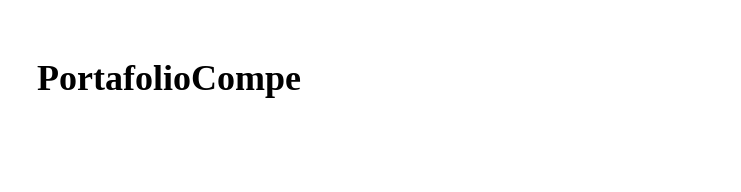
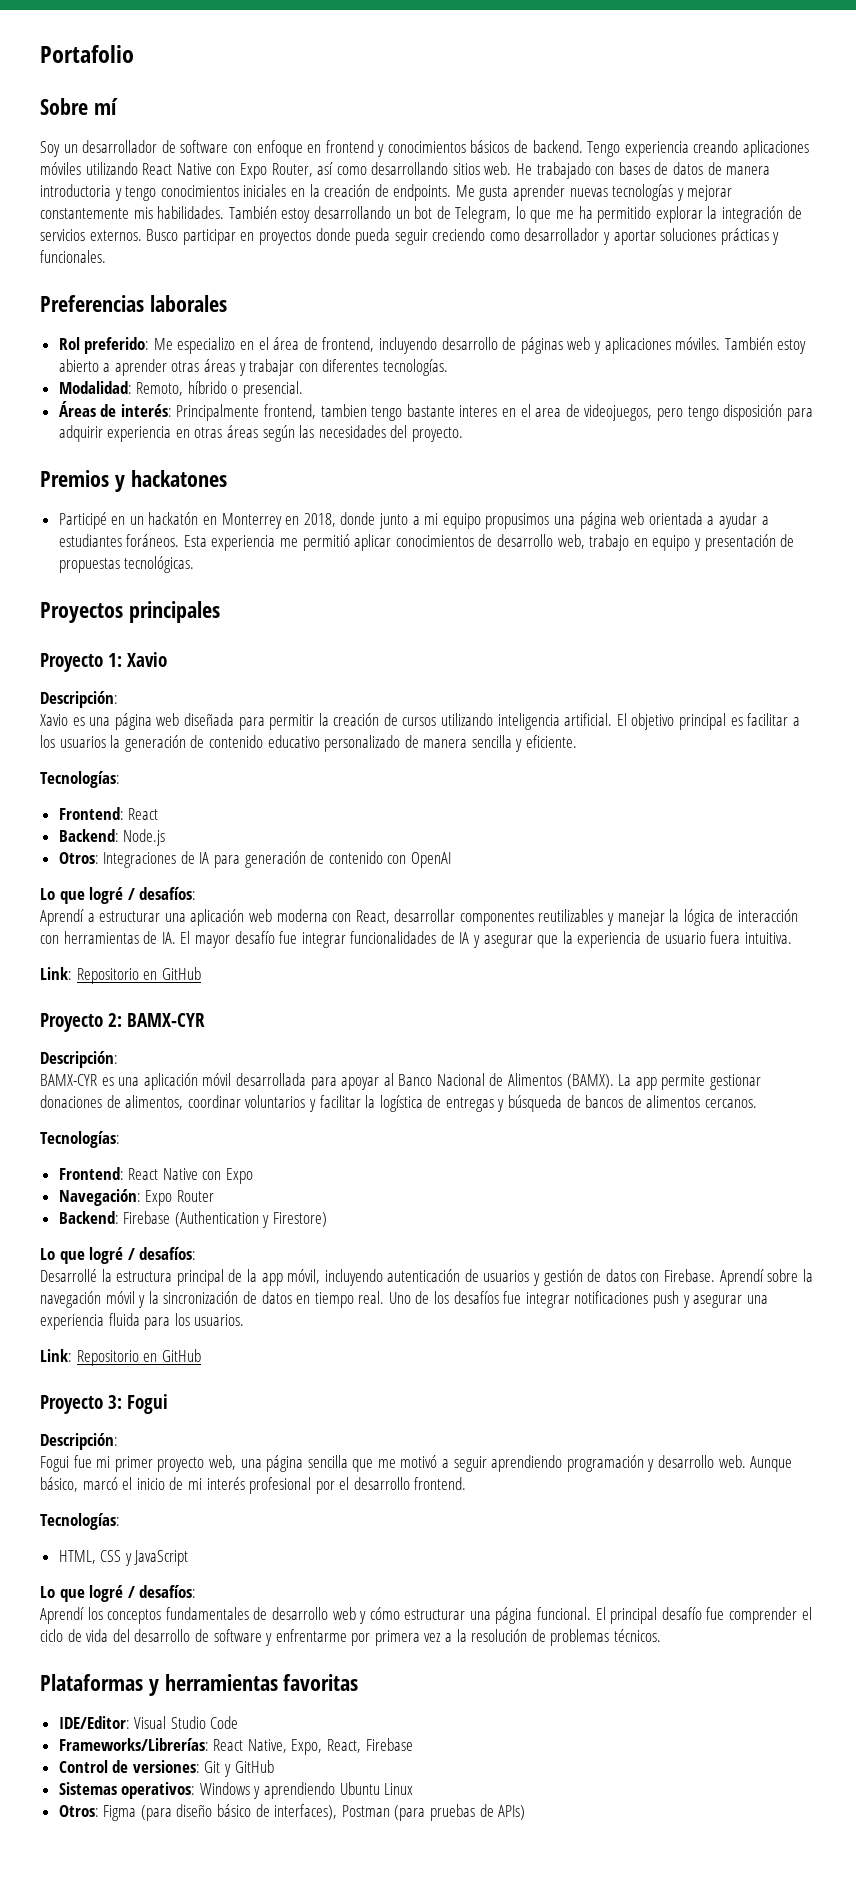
- PortafolioCompe
+ Portafolio
+ Sobre mí
+ Soy un desarrollador de software con enfoque en frontend y conocimientos básicos de backend. Tengo experiencia creando aplicaciones móviles utilizando React Native con Expo Router, así como desarrollando sitios web. He trabajado con bases de datos de manera introductoria y tengo conocimientos iniciales en la creación de endpoints. Me gusta aprender nuevas tecnologías y mejorar constantemente mis habilidades. También estoy desarrollando un bot de Telegram, lo que me ha permitido explorar la integración de servicios externos. Busco participar en proyectos donde pueda seguir creciendo como desarrollador y aportar soluciones prácticas y funcionales.
+ Preferencias laborales
+ Rol preferido: Me especializo en el área de frontend, incluyendo desarrollo de páginas web y aplicaciones móviles. También estoy abierto a aprender otras áreas y trabajar con diferentes tecnologías.
+ Modalidad: Remoto, híbrido o presencial.
+ Áreas de interés: Principalmente frontend, tambien tengo bastante interes en el area de videojuegos, pero tengo disposición para adquirir experiencia en otras áreas según las necesidades del proyecto.
+ Premios y hackatones
+ Participé en un hackatón en Monterrey en 2018, donde junto a mi equipo propusimos una página web orientada a ayudar a estudiantes foráneos. Esta experiencia me permitió aplicar conocimientos de desarrollo web, trabajo en equipo y presentación de propuestas tecnológicas.
+ Proyectos principales
+ Proyecto 1: Xavio
+ Descripción:
+ Xavio es una página web diseñada para permitir la creación de cursos utilizando inteligencia artificial. El objetivo principal es facilitar a los usuarios la generación de contenido educativo personalizado de manera sencilla y eficiente.
+ Tecnologías:
+ Frontend: React
+ Backend: Node.js
+ Otros: Integraciones de IA para generación de contenido con OpenAI
+ Lo que logré / desafíos:
+ Aprendí a estructurar una aplicación web moderna con React, desarrollar componentes reutilizables y manejar la lógica de interacción con herramientas de IA. El mayor desafío fue integrar funcionalidades de IA y asegurar que la experiencia de usuario fuera intuitiva.
+ Link: Repositorio en GitHub
+ Proyecto 2: BAMX-CYR
+ Descripción:
+ BAMX-CYR es una aplicación móvil desarrollada para apoyar al Banco Nacional de Alimentos (BAMX). La app permite gestionar donaciones de alimentos, coordinar voluntarios y facilitar la logística de entregas y búsqueda de bancos de alimentos cercanos.
+ Tecnologías:
+ Frontend: React Native con Expo
+ Navegación: Expo Router
+ Backend: Firebase (Authentication y Firestore)
+ Lo que logré / desafíos:
+ Desarrollé la estructura principal de la app móvil, incluyendo autenticación de usuarios y gestión de datos con Firebase. Aprendí sobre la navegación móvil y la sincronización de datos en tiempo real. Uno de los desafíos fue integrar notificaciones push y asegurar una experiencia fluida para los usuarios.
+ Link: Repositorio en GitHub
+ Proyecto 3: Fogui
+ Descripción:
+ Fogui fue mi primer proyecto web, una página sencilla que me motivó a seguir aprendiendo programación y desarrollo web. Aunque básico, marcó el inicio de mi interés profesional por el desarrollo frontend.
+ Tecnologías:
+ HTML, CSS y JavaScript
+ Lo que logré / desafíos:
+ Aprendí los conceptos fundamentales de desarrollo web y cómo estructurar una página funcional. El principal desafío fue comprender el ciclo de vida del desarrollo de software y enfrentarme por primera vez a la resolución de problemas técnicos.
+ Plataformas y herramientas favoritas
+ IDE/Editor: Visual Studio Code
+ Frameworks/Librerías: React Native, Expo, React, Firebase
+ Control de versiones: Git y GitHub
+ Sistemas operativos: Windows y aprendiendo Ubuntu Linux
+ Otros: Figma (para diseño básico de interfaces), Postman (para pruebas de APIs)

